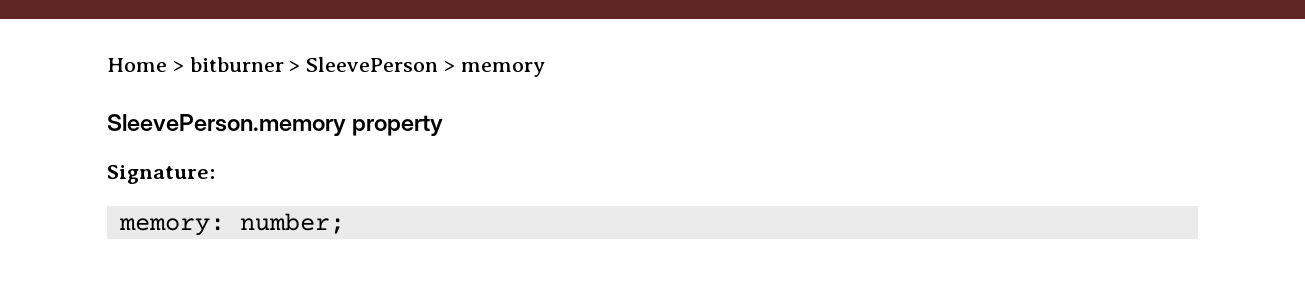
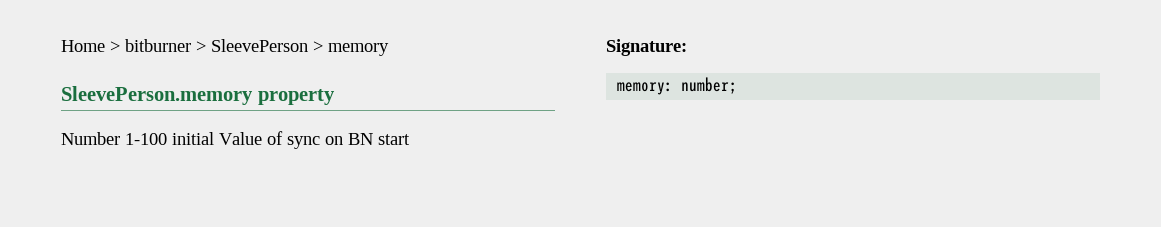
+ Number 1-100 initial Value of sync on BN start

